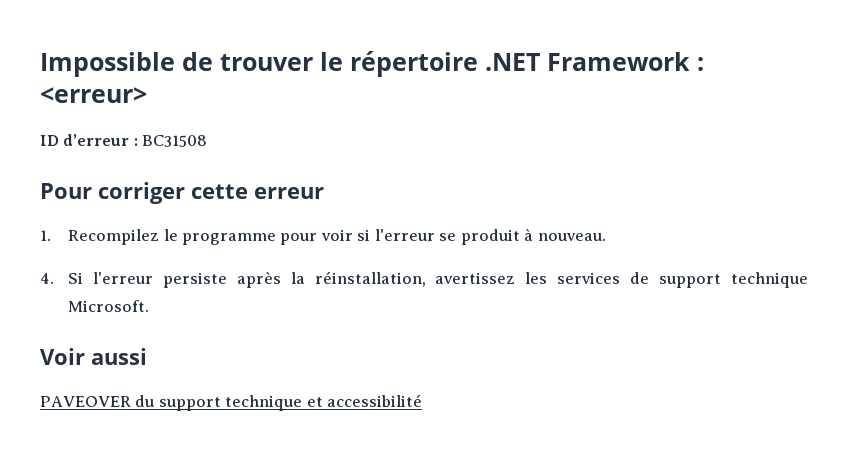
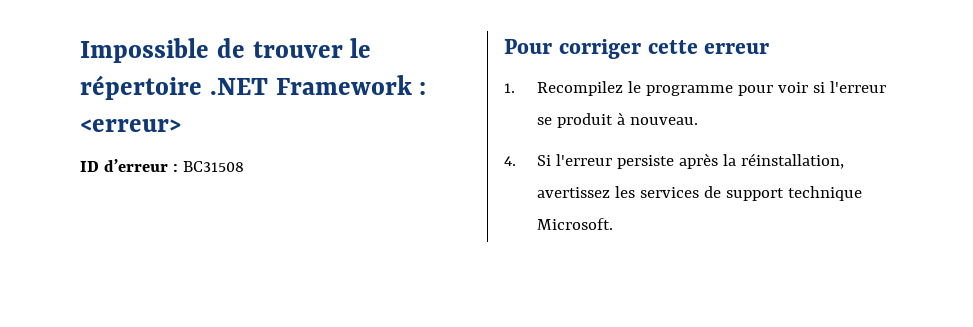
- Voir aussi
- PAVEOVER du support technique et accessibilité

